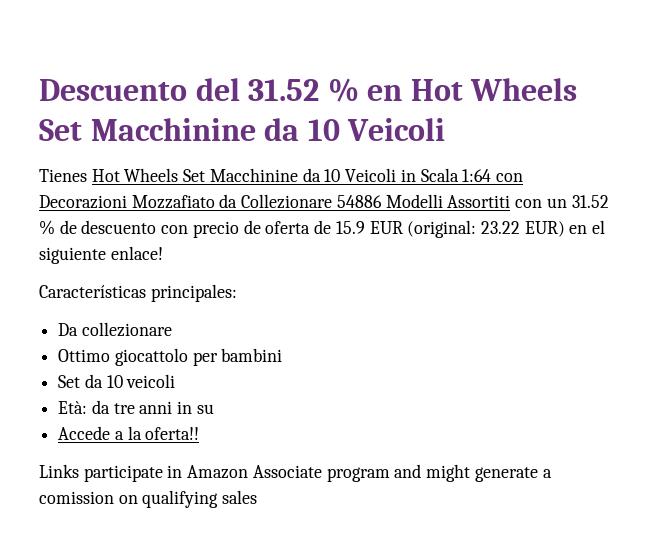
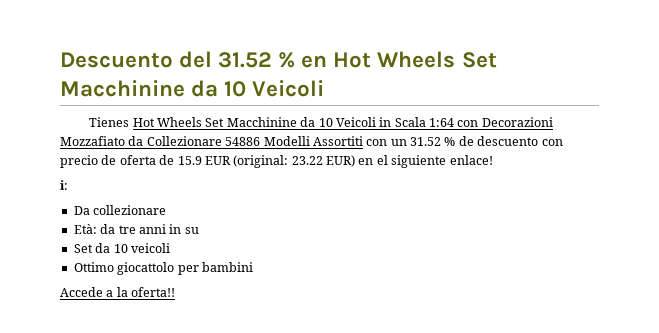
- Características principales:
+ ℹ:
- Ottimo giocattolo per bambini
- Set da 10 veicoli
+ Set da 10 veicoli
+ Ottimo giocattolo per bambini
  Accede a la oferta!!
- Links participate in Amazon Associate program and might generate a comission on qualifying sales

